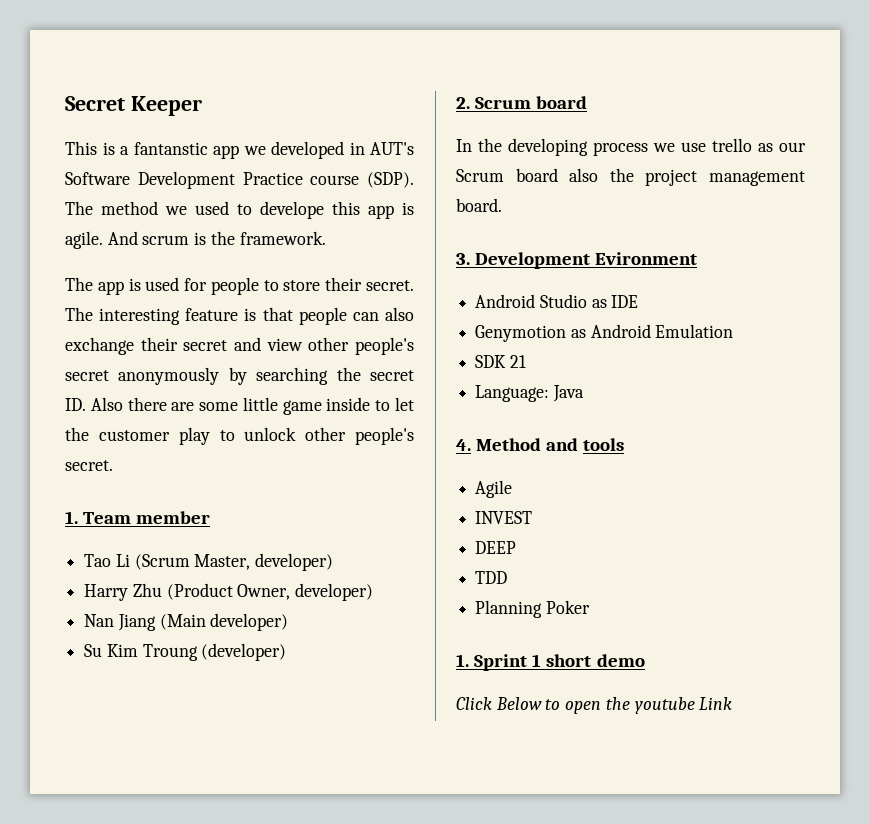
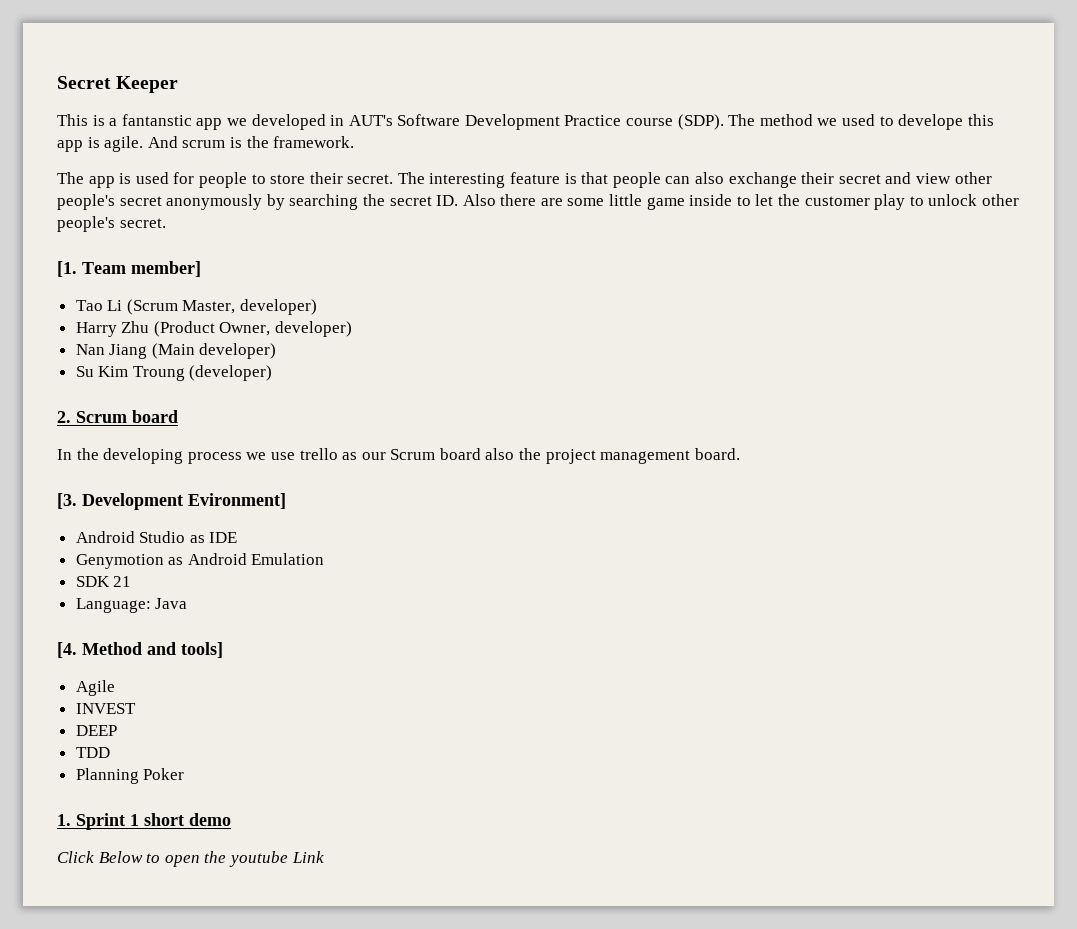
- 1. Team member
+ [1. Team member]
- 3. Development Evironment
+ [3. Development Evironment]
- 4. Method and tools
+ [4. Method and tools]

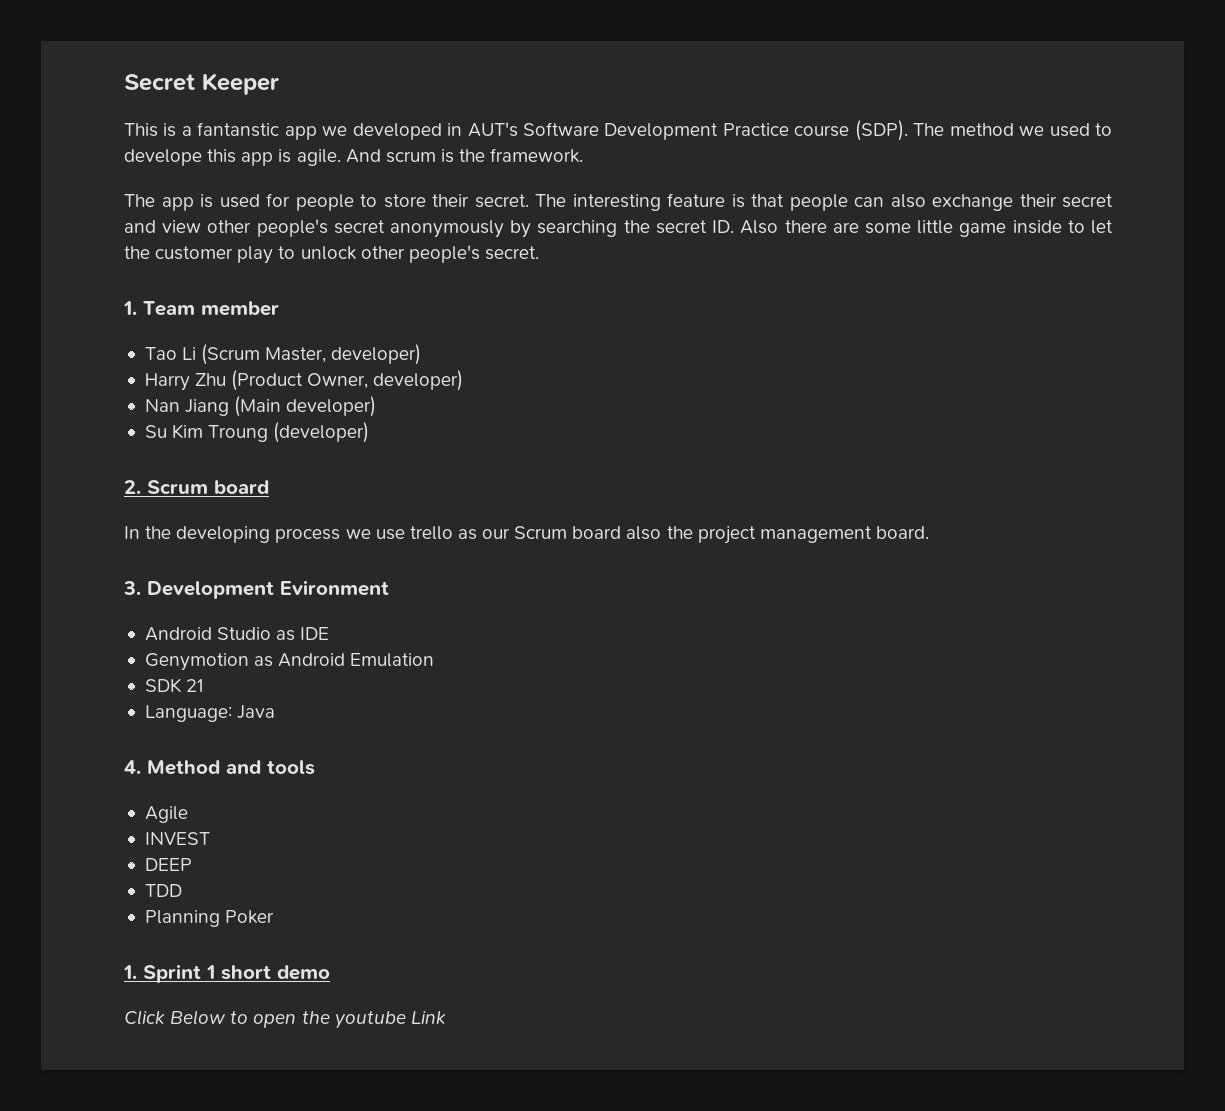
- [1. Team member]
+ 1. Team member
- [3. Development Evironment]
+ 3. Development Evironment
- [4. Method and tools]
+ 4. Method and tools

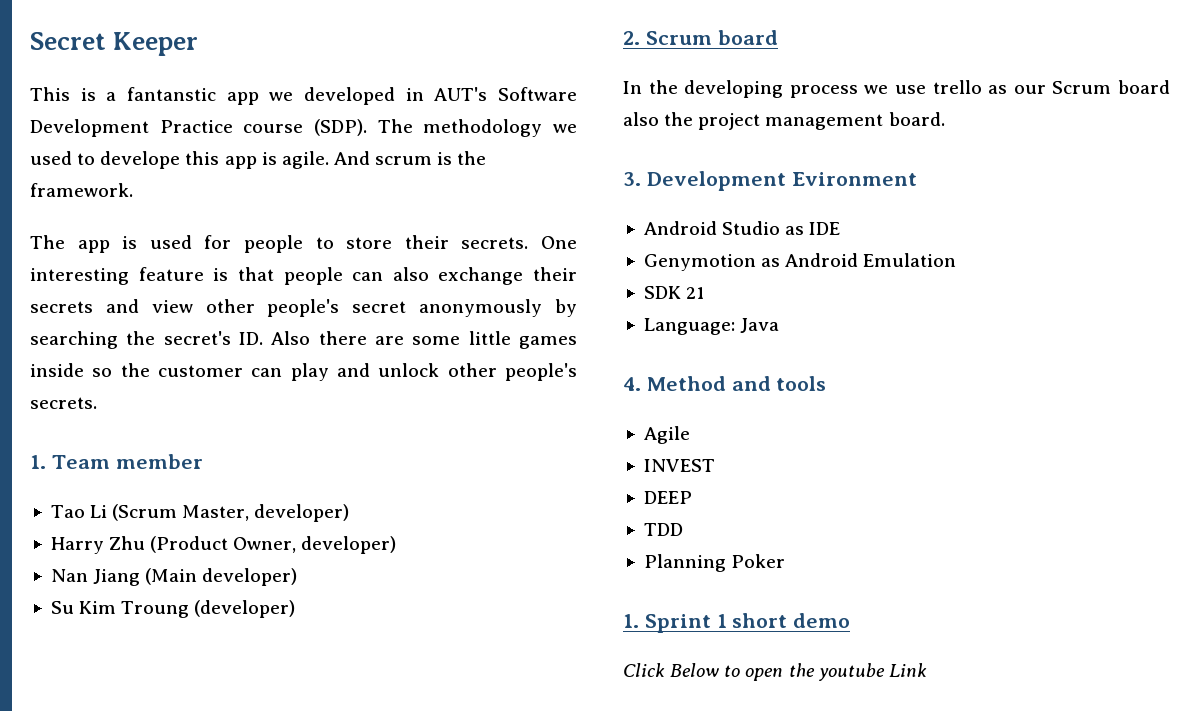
- The method we used to develope this app is agile.
+ The methodology we used to develope this app is agile.
- The app is used for people to store their secret. The interesting feature is that people can also exchange their secret and view other people's secret anonymously by searching the secret ID. Also there are some little game inside to let the customer play to unlock other people's secret.
+ The app is used for people to store their secrets. One interesting feature is that people can also exchange their secrets and view other people's secret anonymously by searching the secret's ID. Also there are some little games inside so the customer can play and unlock other people's secrets.

